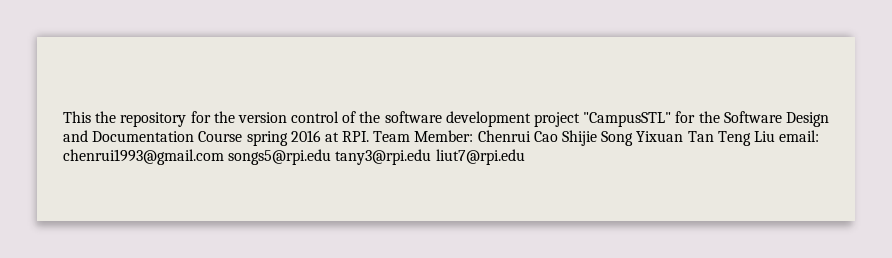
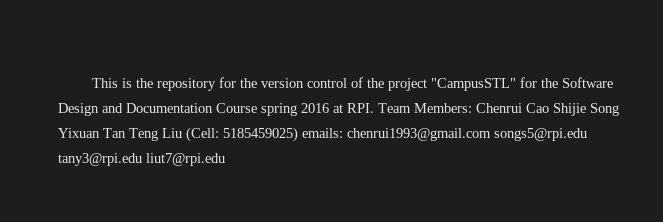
- This the repository for the version control of the software development project "CampusSTL" for the Software Design and Documentation Course spring 2016 at RPI. Team Member: Chenrui Cao Shijie Song Yixuan Tan Teng Liu email: chenrui1993@gmail.com songs5@rpi.edu tany3@rpi.edu liut7@rpi.edu
+ This is the repository for the version control of the project "CampusSTL" for the Software Design and Documentation Course spring 2016 at RPI. Team Members: Chenrui Cao Shijie Song Yixuan Tan Teng Liu (Cell: 5185459025) emails: chenrui1993@gmail.com songs5@rpi.edu tany3@rpi.edu liut7@rpi.edu

